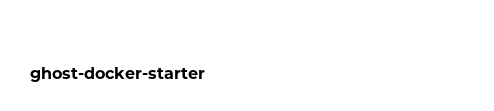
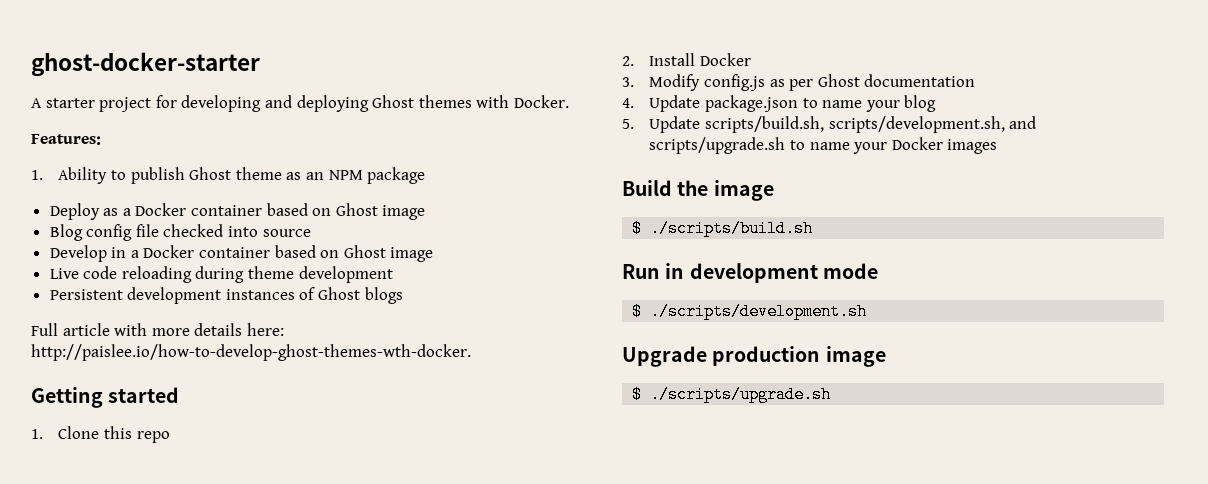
+ A starter project for developing and deploying Ghost themes with Docker.
+ Features:
+ 1. Ability to publish Ghost theme as an NPM package
+ Deploy as a Docker container based on Ghost image
+ Blog config file checked into source
+ Develop in a Docker container based on Ghost image
+ Live code reloading during theme development
+ Persistent development instances of Ghost blogs
+ Full article with more details here: http://paislee.io/how-to-develop-ghost-themes-wth-docker.
+ Getting started
+ 1. Clone this repo
+ 2. Install Docker
+ 3. Modify config.js as per Ghost documentation
+ 4. Update package.json to name your blog
+ 5. Update scripts/build.sh, scripts/development.sh, and scripts/upgrade.sh to name your Docker images
+ Build the image
+ $ ./scripts/build.sh
+ Run in development mode
+ $ ./scripts/development.sh
+ Upgrade production image
+ $ ./scripts/upgrade.sh

